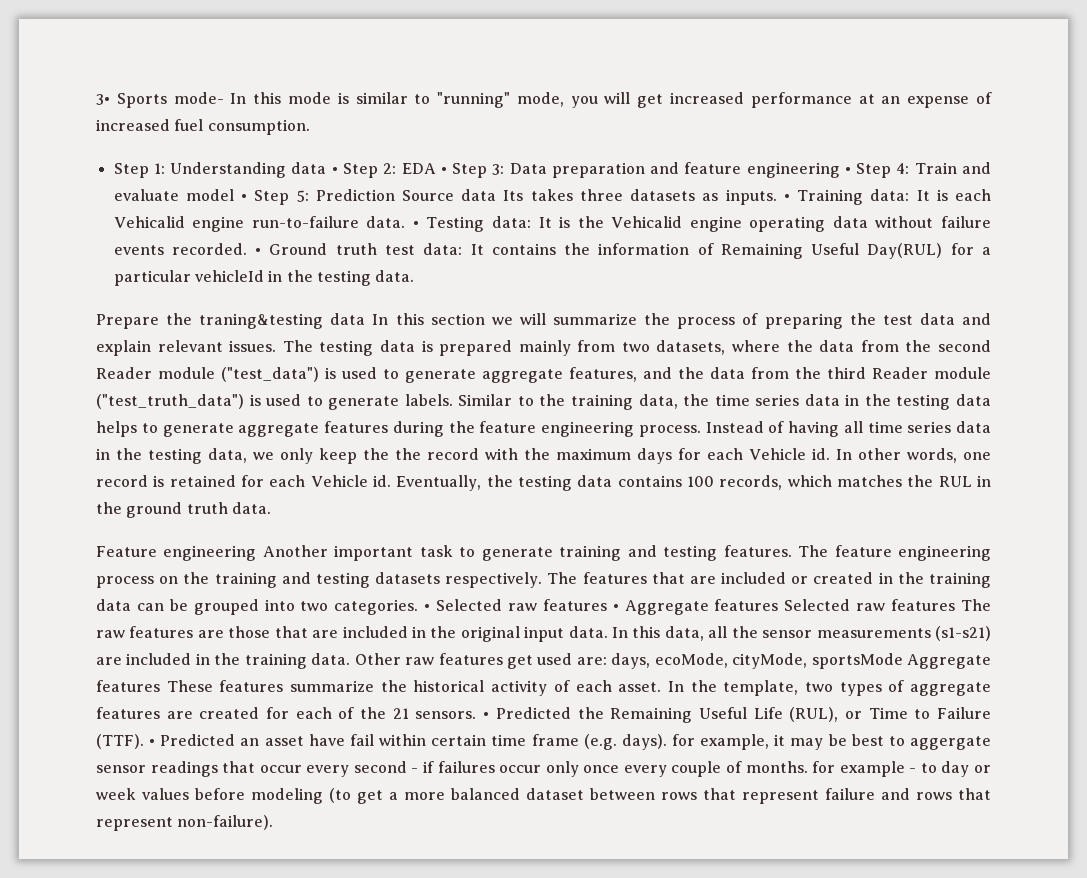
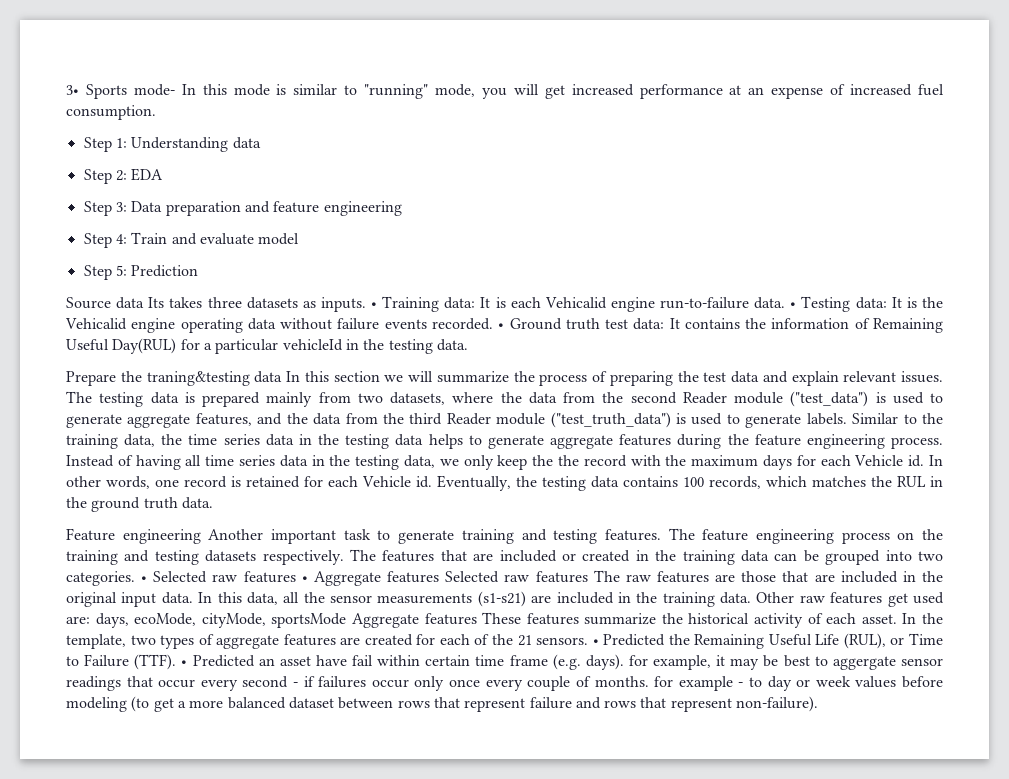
- Step 1: Understanding data • Step 2: EDA • Step 3: Data preparation and feature engineering • Step 4: Train and evaluate model • Step 5: Prediction Source data Its takes three datasets as inputs.
+ Step 1: Understanding data
+ Step 2: EDA
+ Step 3: Data preparation and feature engineering
+ Step 4: Train and evaluate model
+ Step 5: Prediction
+ Source data Its takes three datasets as inputs.

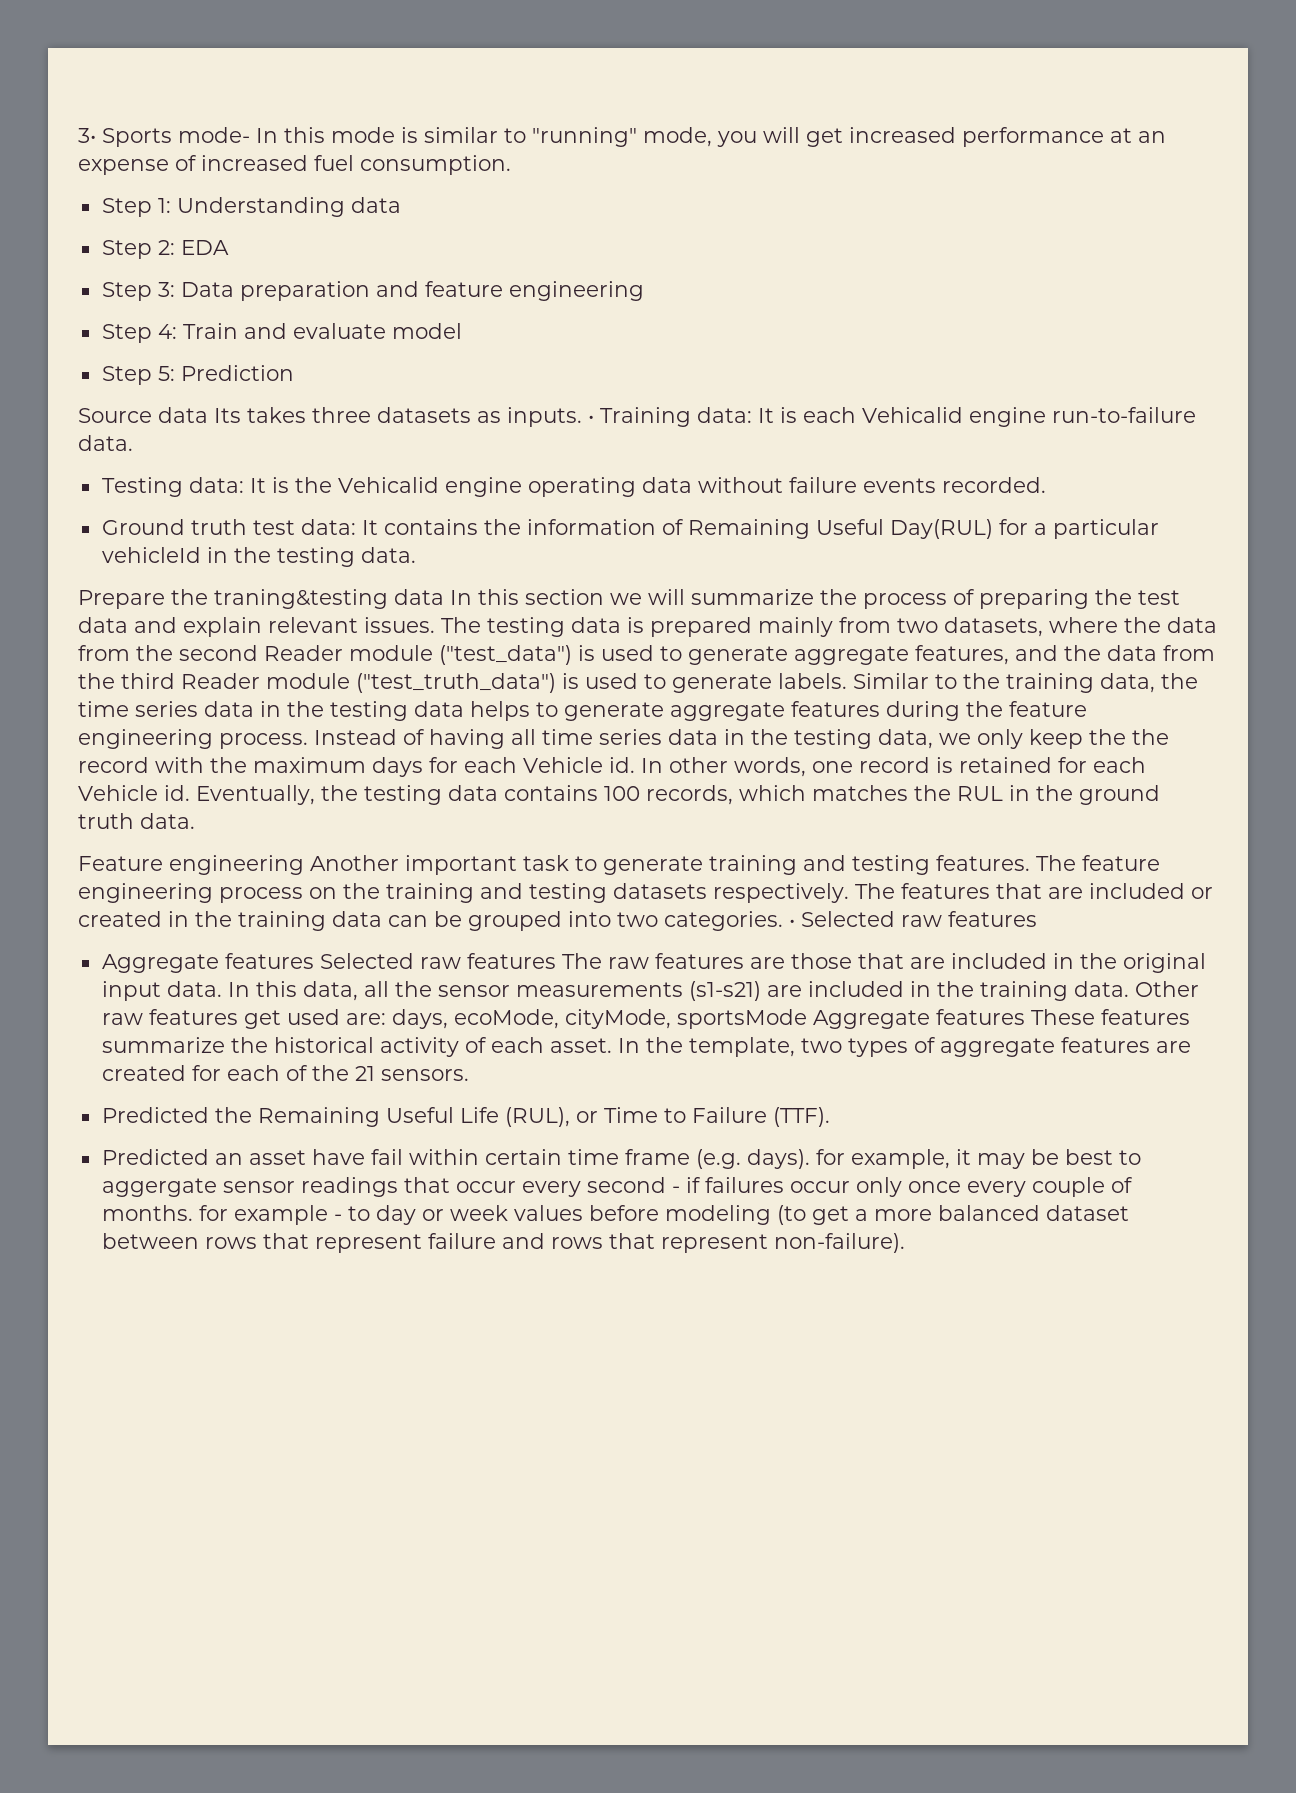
- • Training data: It is each Vehicalid engine run-to-failure data. • Testing data: It is the Vehicalid engine operating data without failure events recorded. • Ground truth test data: It contains the information of Remaining Useful Day(RUL) for a particular vehicleId in the testing data.
+ • Training data: It is each Vehicalid engine run-to-failure data.
+ Testing data: It is the Vehicalid engine operating data without failure events recorded.
+ Ground truth test data: It contains the information of Remaining Useful Day(RUL) for a particular vehicleId in the testing data.
- • Selected raw features • Aggregate features Selected raw features The raw features are those that are included in the original input data.
+ • Selected raw features
+ Aggregate features Selected raw features The raw features are those that are included in the original input data.
- In the template, two types of aggregate features are created for each of the 21 sensors. • Predicted the Remaining Useful Life (RUL), or Time to Failure (TTF). • Predicted an asset have fail within certain time frame (e.g. days). for example, it may be best to aggergate sensor readings that occur every second - if failures occur only once every couple of months. for example - to day or week values before modeling (to get a more balanced dataset between rows that represent failure and rows that represent non-failure).
+ In the template, two types of aggregate features are created for each of the 21 sensors.
+ Predicted the Remaining Useful Life (RUL), or Time to Failure (TTF).
+ Predicted an asset have fail within certain time frame (e.g. days). for example, it may be best to aggergate sensor readings that occur every second - if failures occur only once every couple of months. for example - to day or week values before modeling (to get a more balanced dataset between rows that represent failure and rows that represent non-failure).

